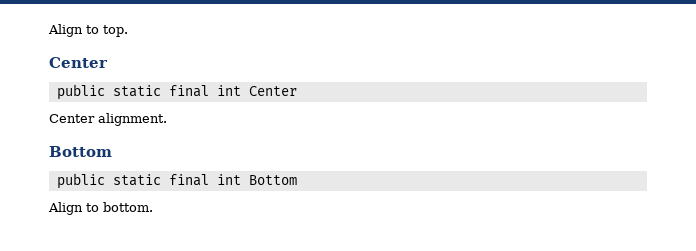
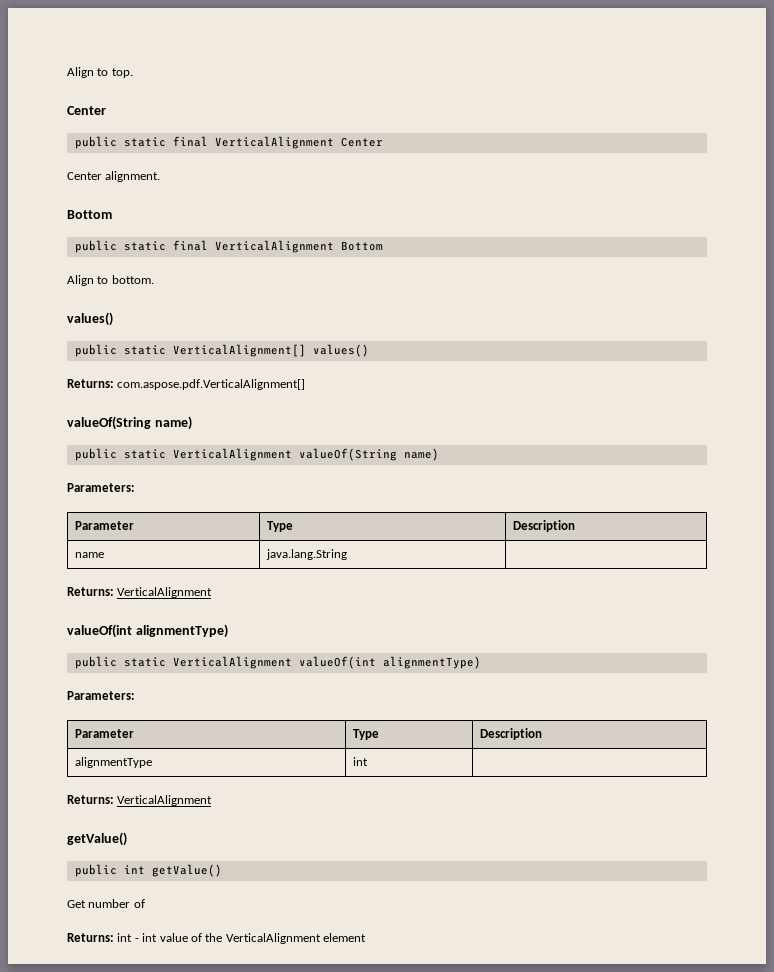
- public static final int Center
+ public static final VerticalAlignment Center
- public static final int Bottom
+ public static final VerticalAlignment Bottom
  Align to bottom.
+ values()
+ public static VerticalAlignment[] values()
+ Returns: com.aspose.pdf.VerticalAlignment[]
+ valueOf(String name)
+ public static VerticalAlignment valueOf(String name)
+ Parameters:
+ Parameter | Type | Description
+ name | java.lang.String |
+ Returns: VerticalAlignment
+ valueOf(int alignmentType)
+ public static VerticalAlignment valueOf(int alignmentType)
+ Parameters:
+ Parameter | Type | Description
+ alignmentType | int |
+ Returns: VerticalAlignment
+ getValue()
+ public int getValue()
+ Get number of
+ Returns: int - int value of the VerticalAlignment element

